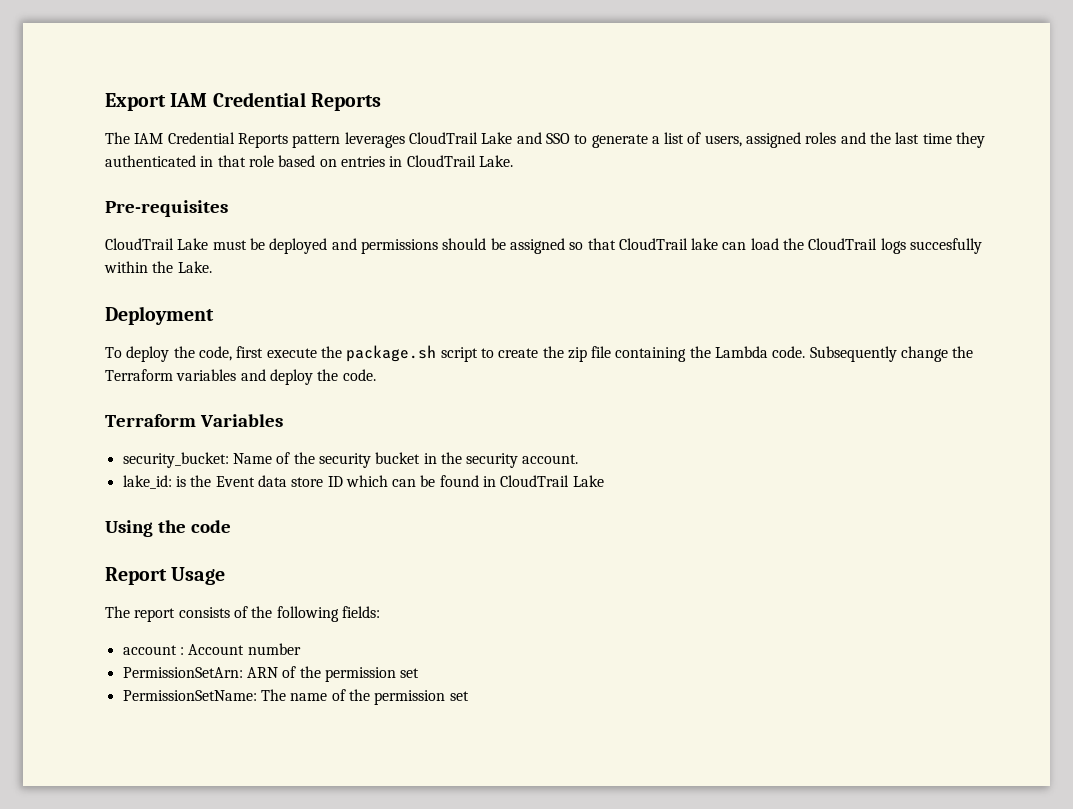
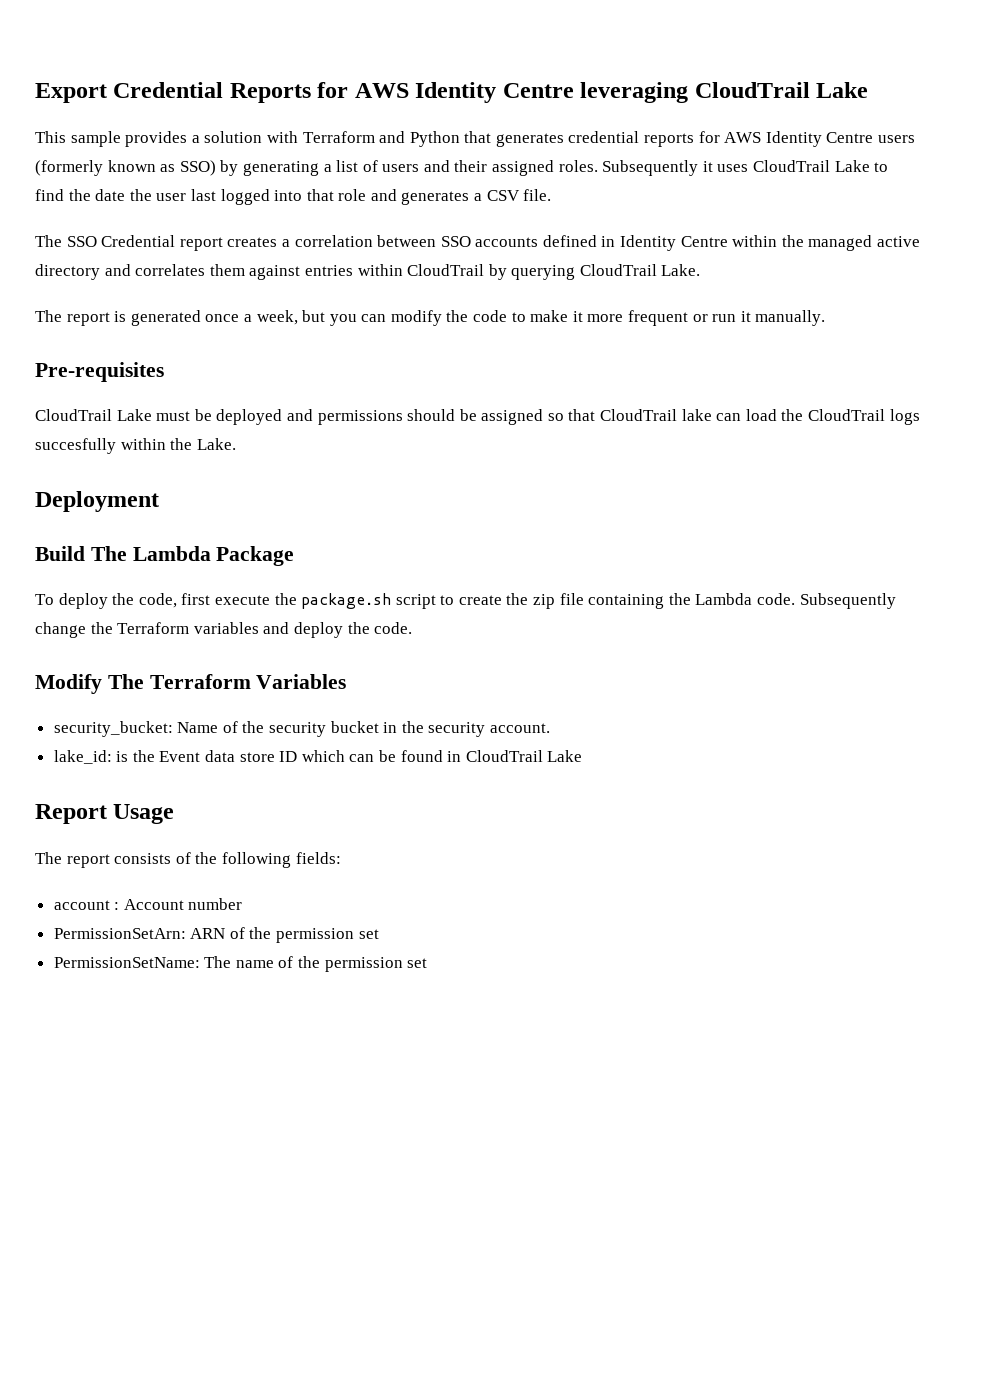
- Export IAM Credential Reports
- The IAM Credential Reports pattern leverages CloudTrail Lake and SSO to generate a list of users, assigned roles and the last time they authenticated in that role based on entries in CloudTrail Lake.
+ Export Credential Reports for AWS Identity Centre leveraging CloudTrail Lake
+ This sample provides a solution with Terraform and Python that generates credential reports for AWS Identity Centre users (formerly known as SSO) by generating a list of users and their assigned roles. Subsequently it uses CloudTrail Lake to find the date the user last logged into that role and generates a CSV file.
+ The SSO Credential report creates a correlation between SSO accounts defined in Identity Centre within the managed active directory and correlates them against entries within CloudTrail by querying CloudTrail Lake.
+ The report is generated once a week, but you can modify the code to make it more frequent or run it manually.
+ Build The Lambda Package
- Terraform Variables
+ Modify The Terraform Variables
- Using the code

